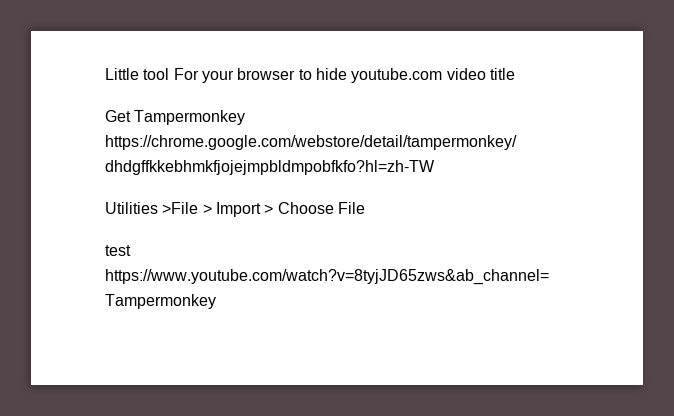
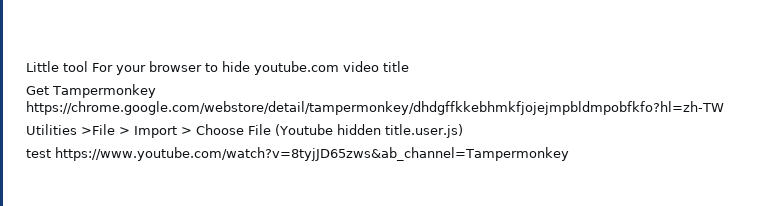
- Utilities >File > Import > Choose File
+ Utilities >File > Import > Choose File (Youtube hidden title.user.js)

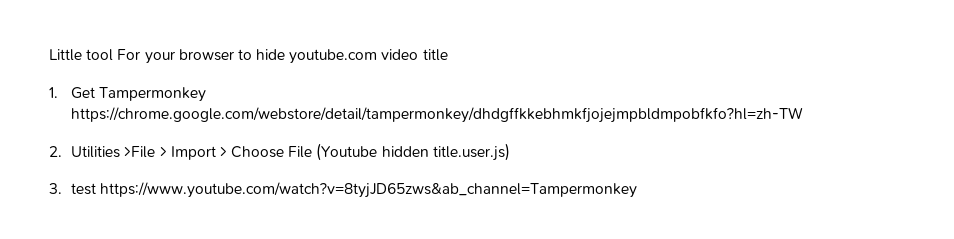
- Get Tampermonkey https://chrome.google.com/webstore/detail/tampermonkey/dhdgffkkebhmkfjojejmpbldmpobfkfo?hl=zh-TW
+ 1. Get Tampermonkey https://chrome.google.com/webstore/detail/tampermonkey/dhdgffkkebhmkfjojejmpbldmpobfkfo?hl=zh-TW
- Utilities >File > Import > Choose File (Youtube hidden title.user.js)
+ 2. Utilities >File > Import > Choose File (Youtube hidden title.user.js)
- test https://www.youtube.com/watch?v=8tyjJD65zws&ab_channel=Tampermonkey
+ 3. test https://www.youtube.com/watch?v=8tyjJD65zws&ab_channel=Tampermonkey

